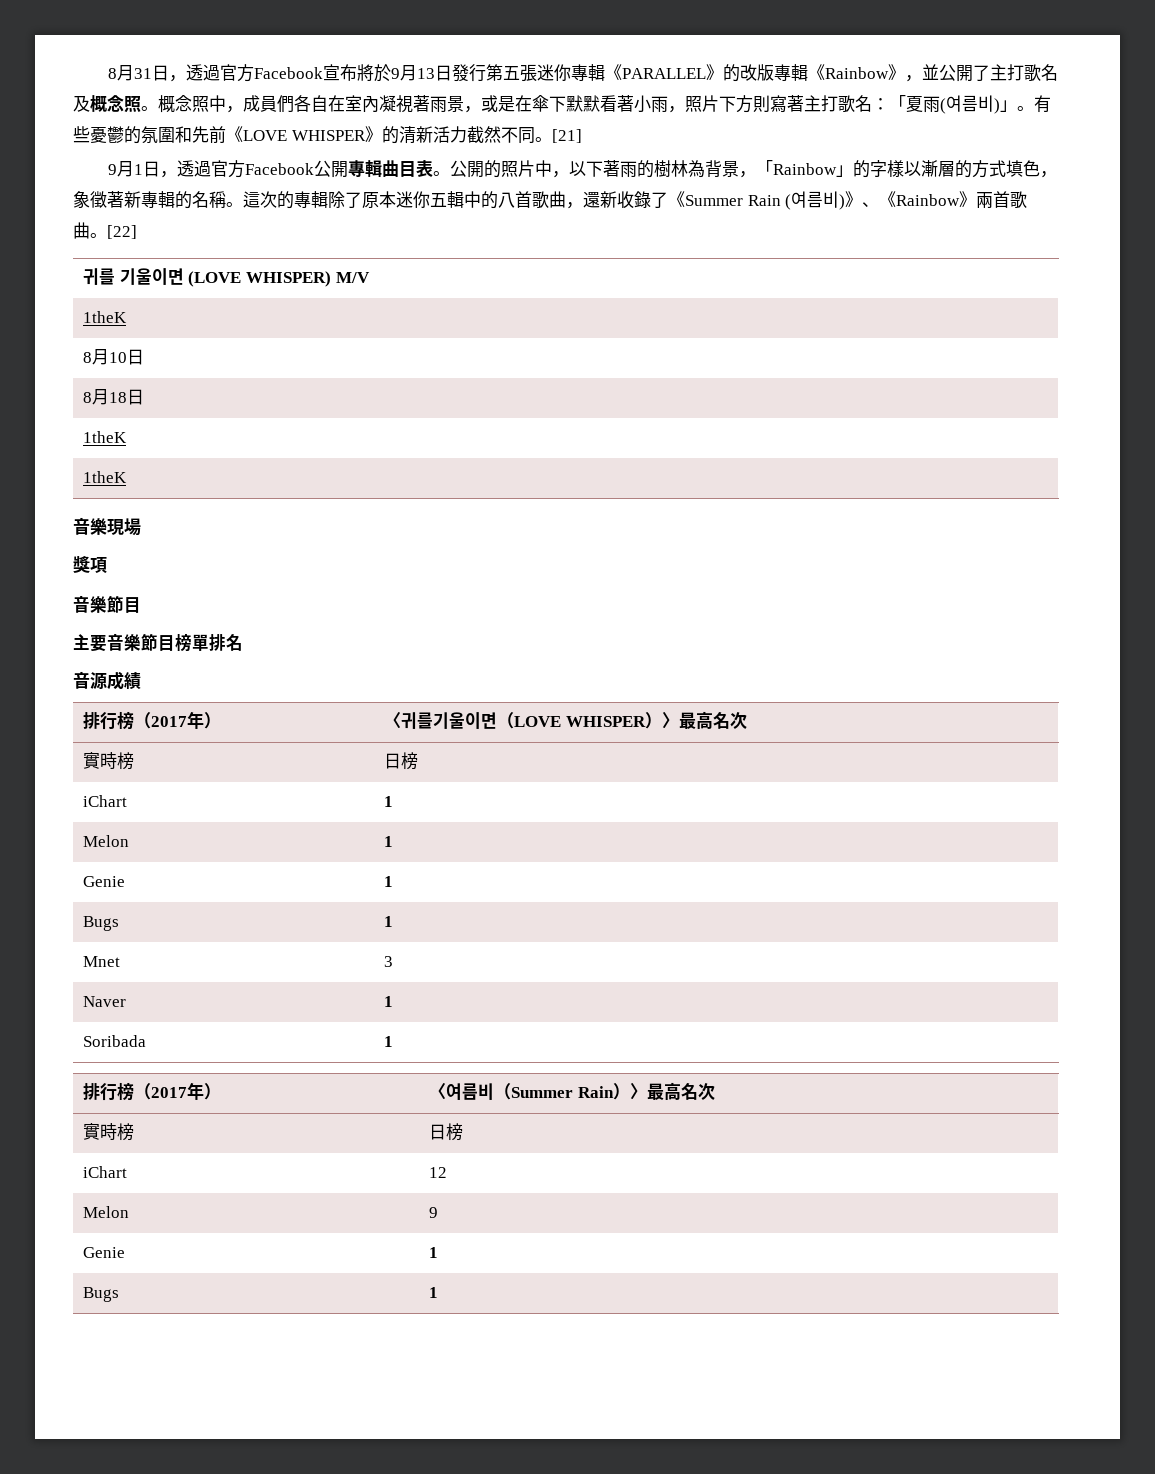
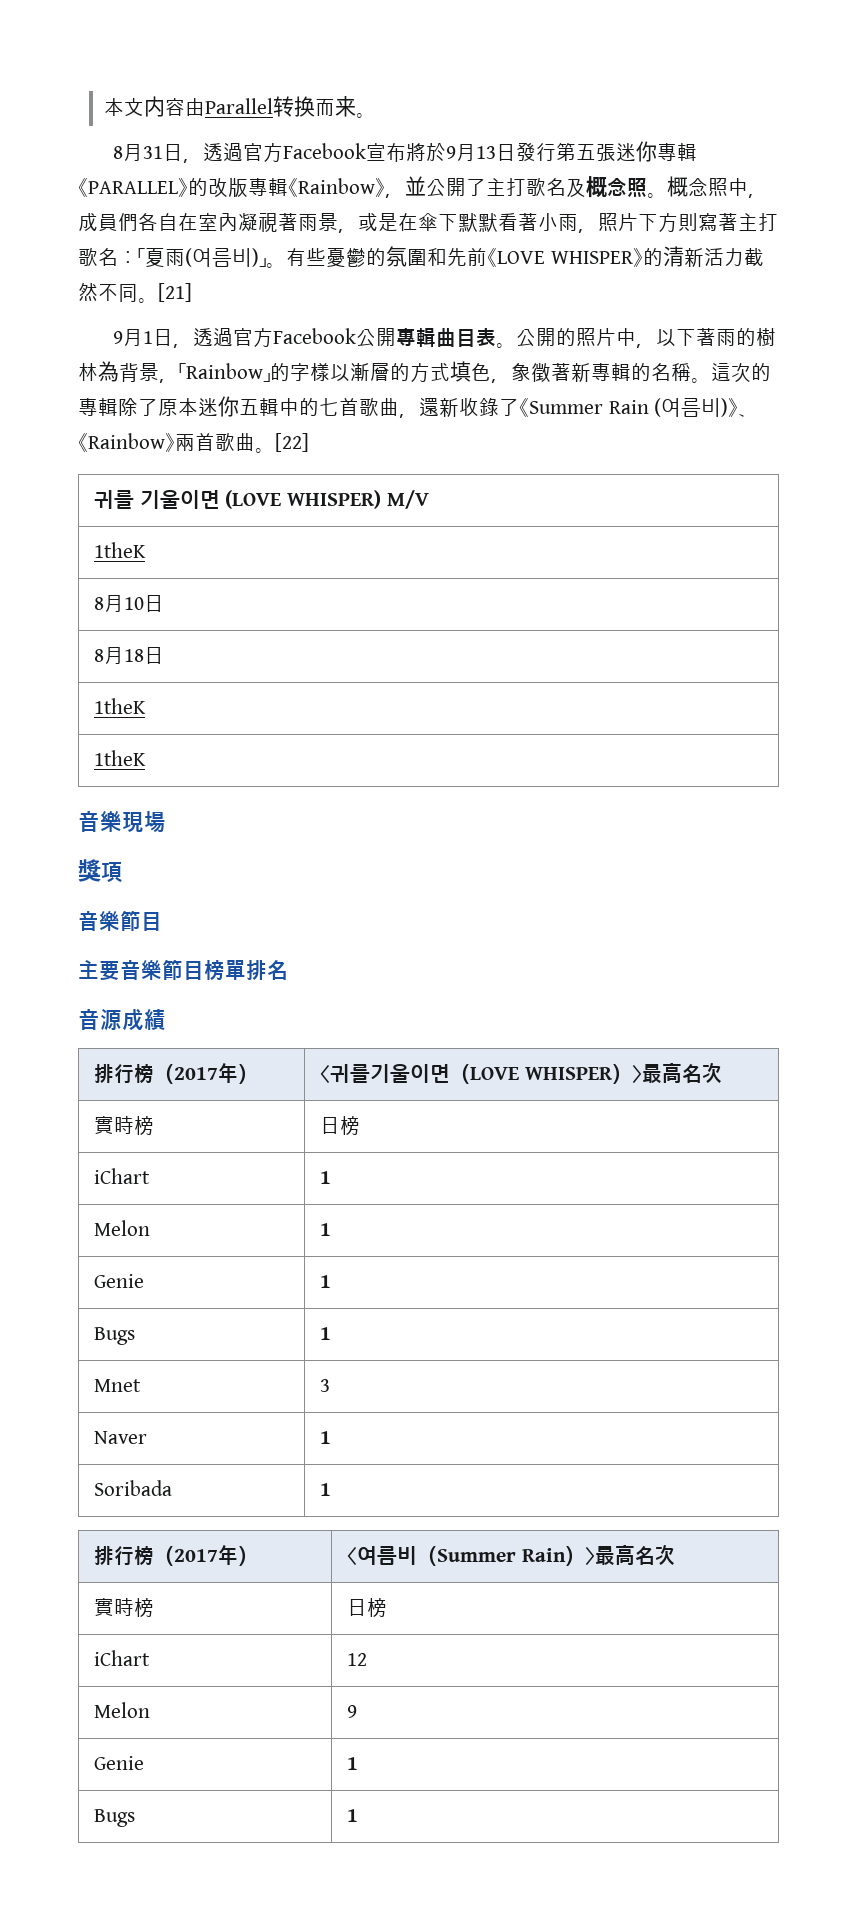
+ 本文内容由Parallel转换而来。
- 這次的專輯除了原本迷你五輯中的八首歌曲，還新收錄了《Summer Rain (여름비)》、《Rainbow》兩首歌曲。
+ 這次的專輯除了原本迷你五輯中的七首歌曲，還新收錄了《Summer Rain (여름비)》、《Rainbow》兩首歌曲。

